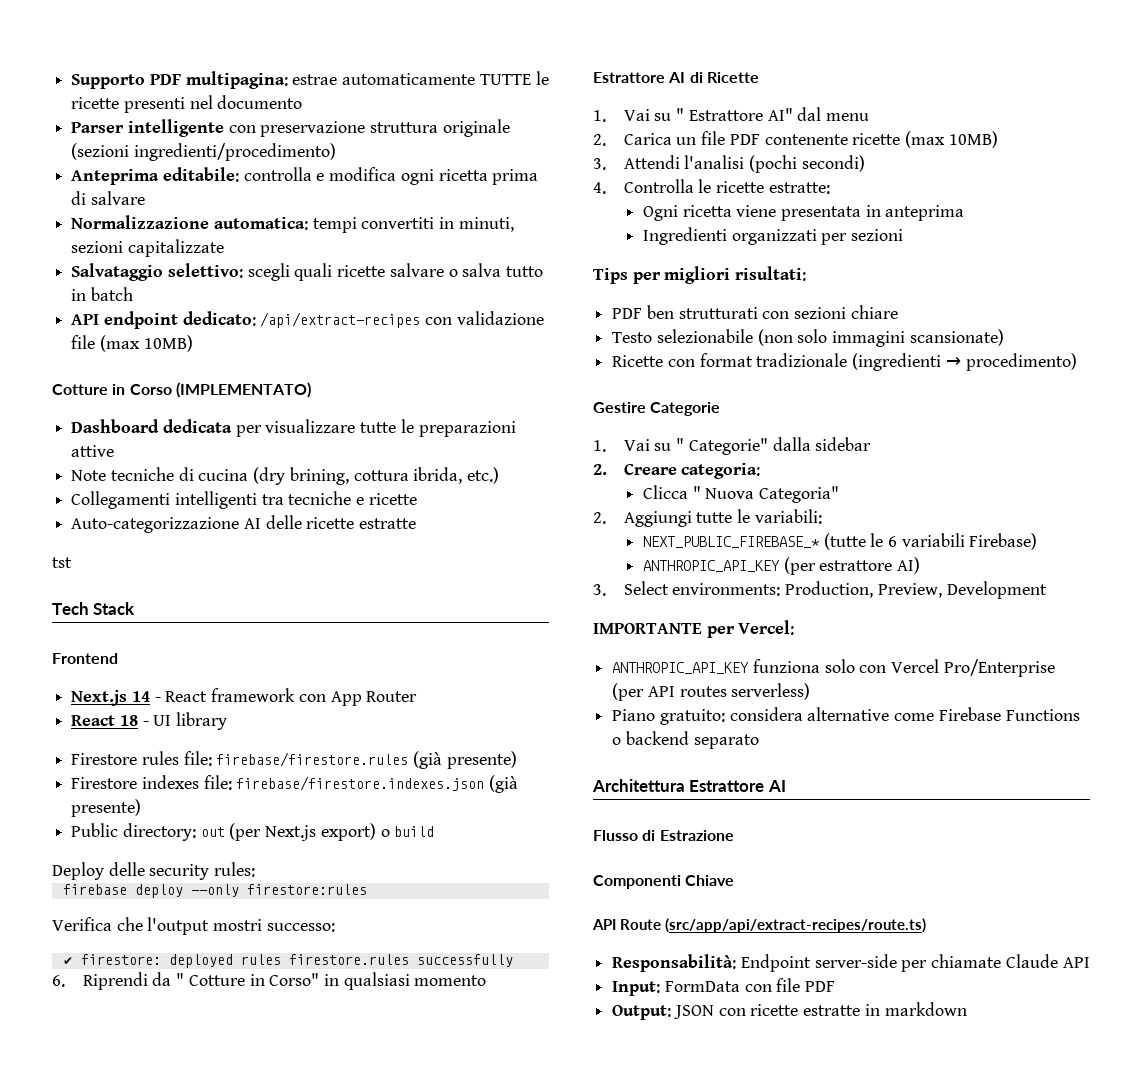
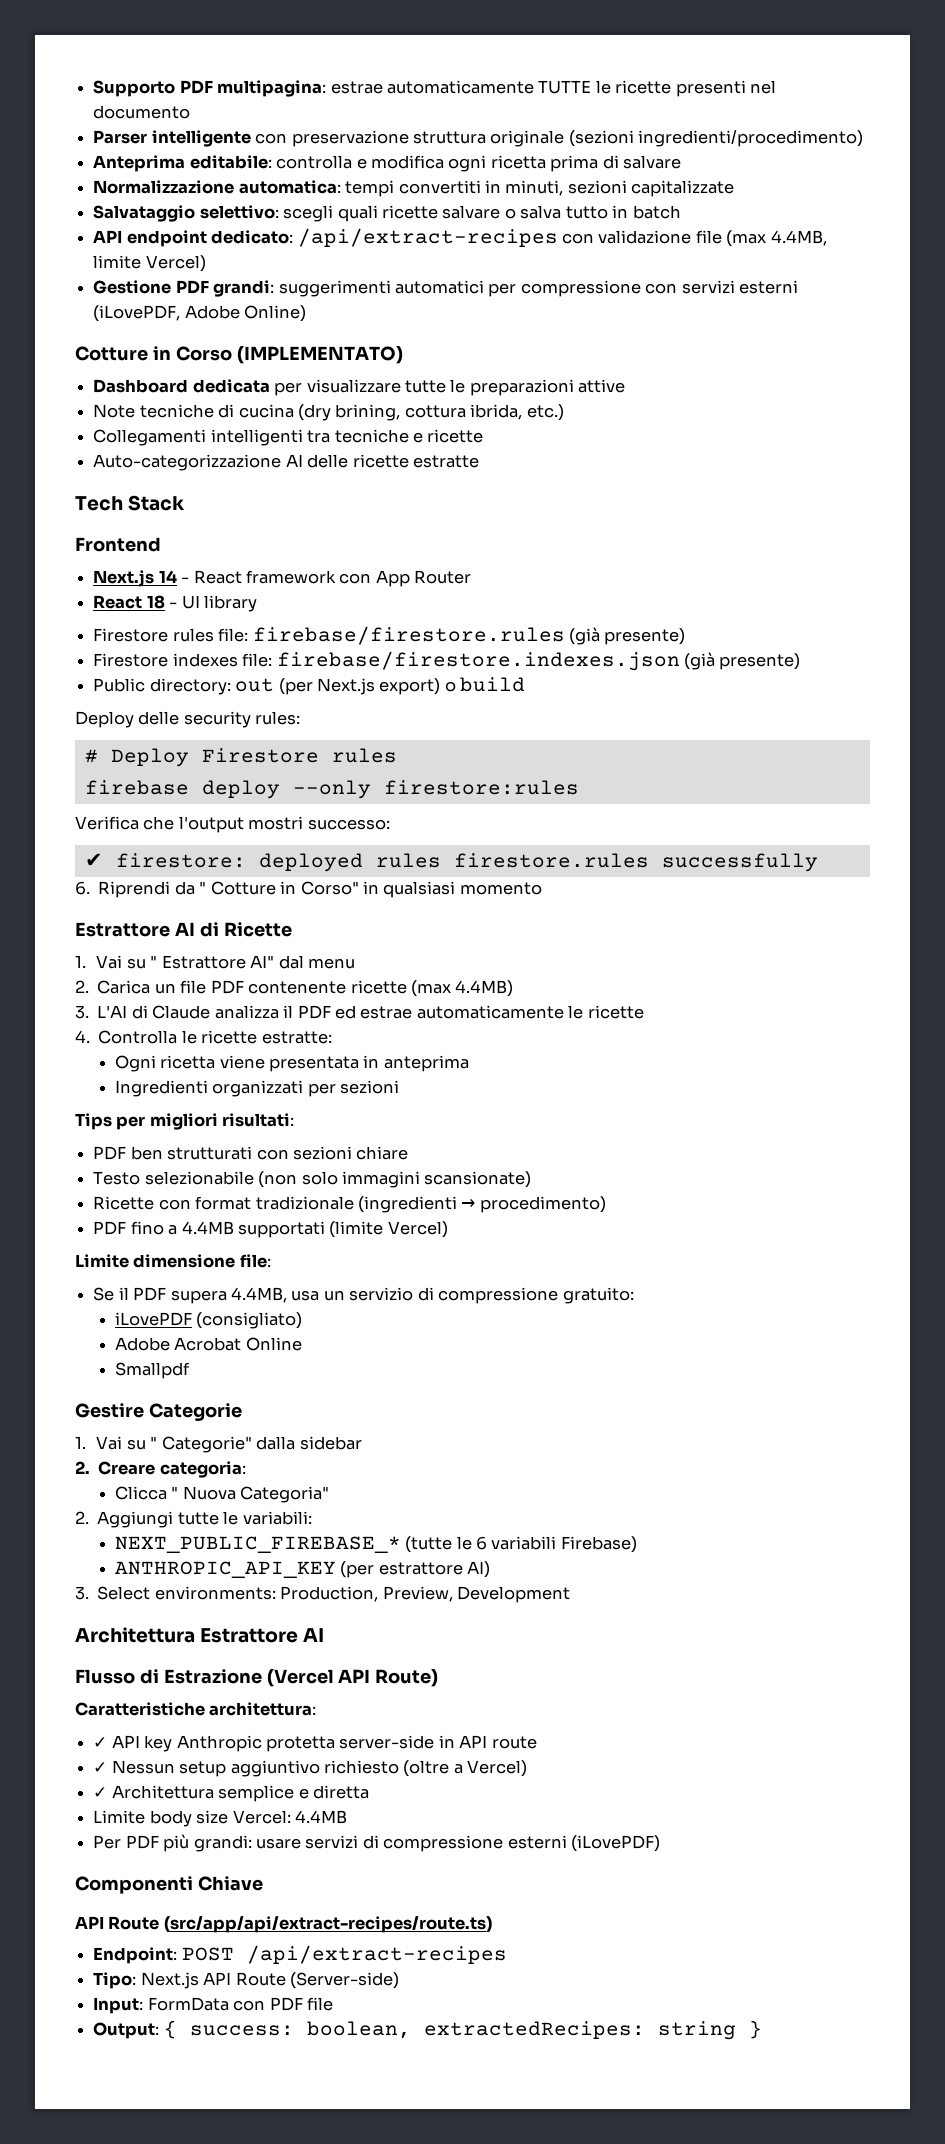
- API endpoint dedicato: /api/extract-recipes con validazione file (max 10MB)
+ API endpoint dedicato: /api/extract-recipes con validazione file (max 4.4MB, limite Vercel)
+ Gestione PDF grandi: suggerimenti automatici per compressione con servizi esterni (iLovePDF, Adobe Online)
- tst
+ # Deploy Firestore rules
- 2. Carica un file PDF contenente ricette (max 10MB)
- 3. Attendi l'analisi (pochi secondi)
+ 2. Carica un file PDF contenente ricette (max 4.4MB)
+ 3. L'AI di Claude analizza il PDF ed estrae automaticamente le ricette
+ PDF fino a 4.4MB supportati (limite Vercel)
+ Limite dimensione file:
+ Se il PDF supera 4.4MB, usa un servizio di compressione gratuito:
+ iLovePDF (consigliato)
+ Adobe Acrobat Online
+ Smallpdf
- IMPORTANTE per Vercel:
- ANTHROPIC_API_KEY funziona solo con Vercel Pro/Enterprise (per API routes serverless)
- Piano gratuito: considera alternative come Firebase Functions o backend separato
- Flusso di Estrazione
+ Flusso di Estrazione (Vercel API Route)
+ Caratteristiche architettura:
+ ✓ API key Anthropic protetta server-side in API route
+ ✓ Nessun setup aggiuntivo richiesto (oltre a Vercel)
+ ✓ Architettura semplice e diretta
+ Limite body size Vercel: 4.4MB
+ Per PDF più grandi: usare servizi di compressione esterni (iLovePDF)
- Responsabilità: Endpoint server-side per chiamate Claude API
+ Endpoint: POST /api/extract-recipes
+ Tipo: Next.js API Route (Server-side)
- Input: FormData con file PDF
+ Input: FormData con PDF file
- Output: JSON con ricette estratte in markdown
+ Output: { success: boolean, extractedRecipes: string }

